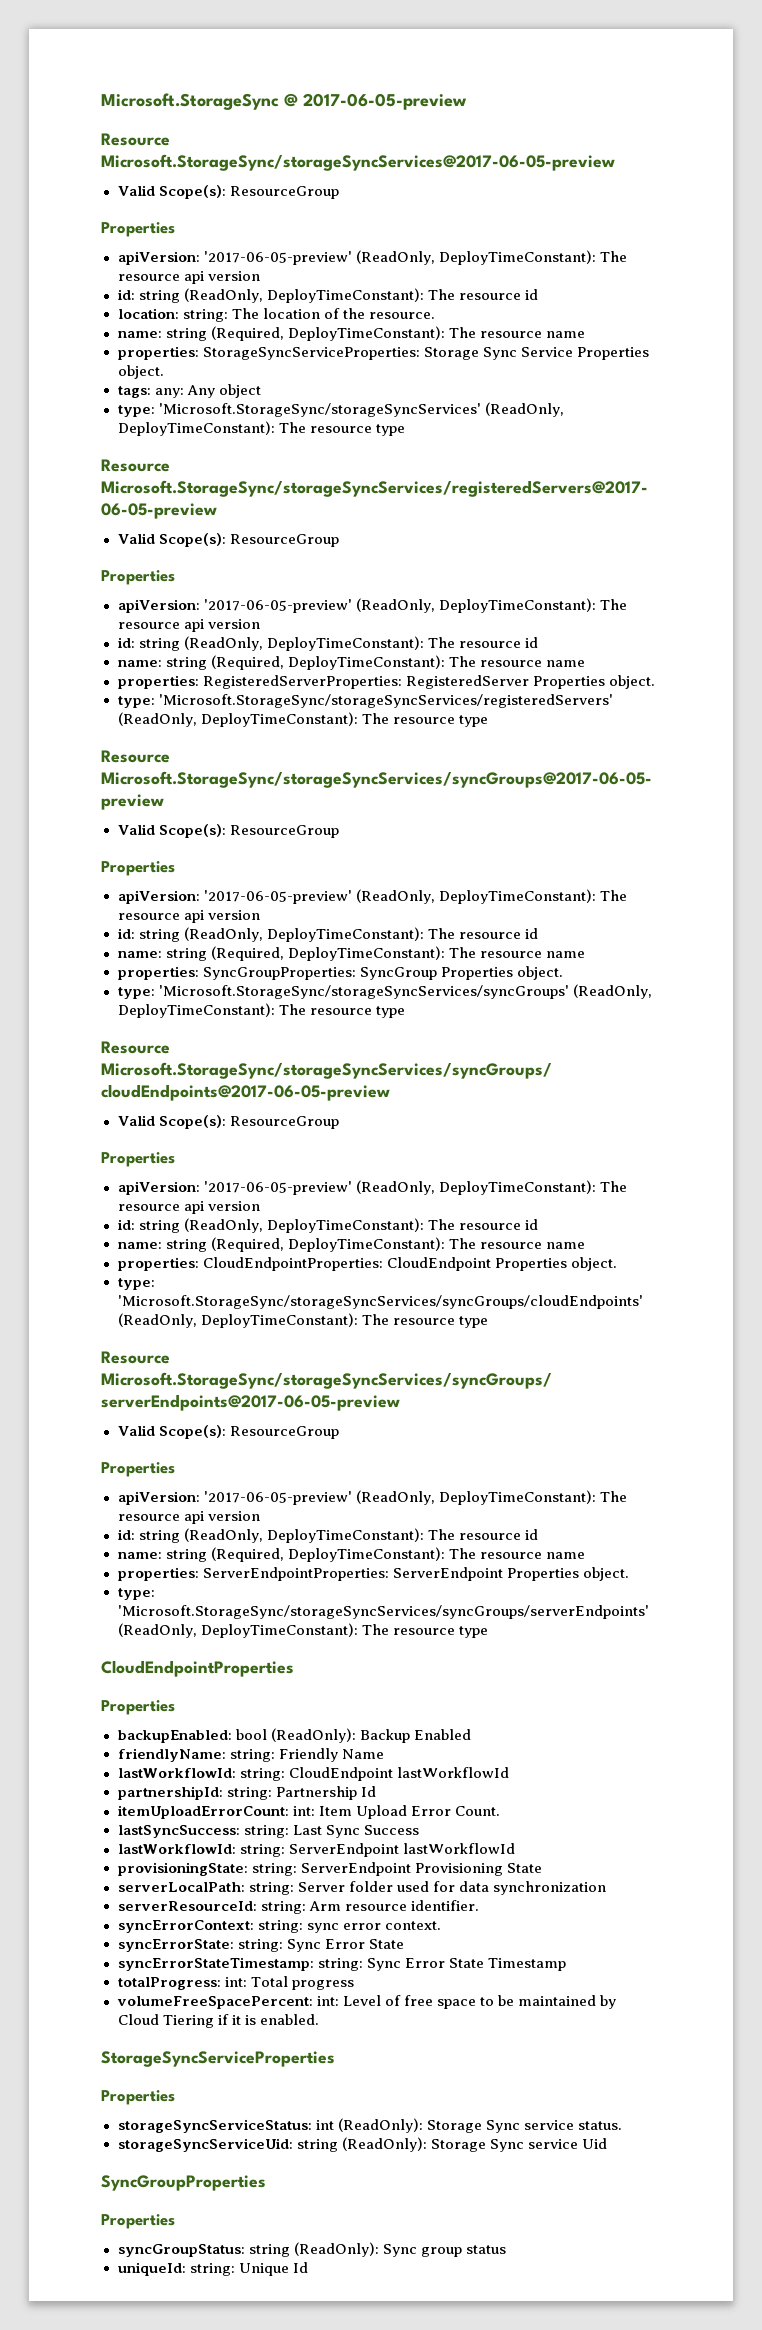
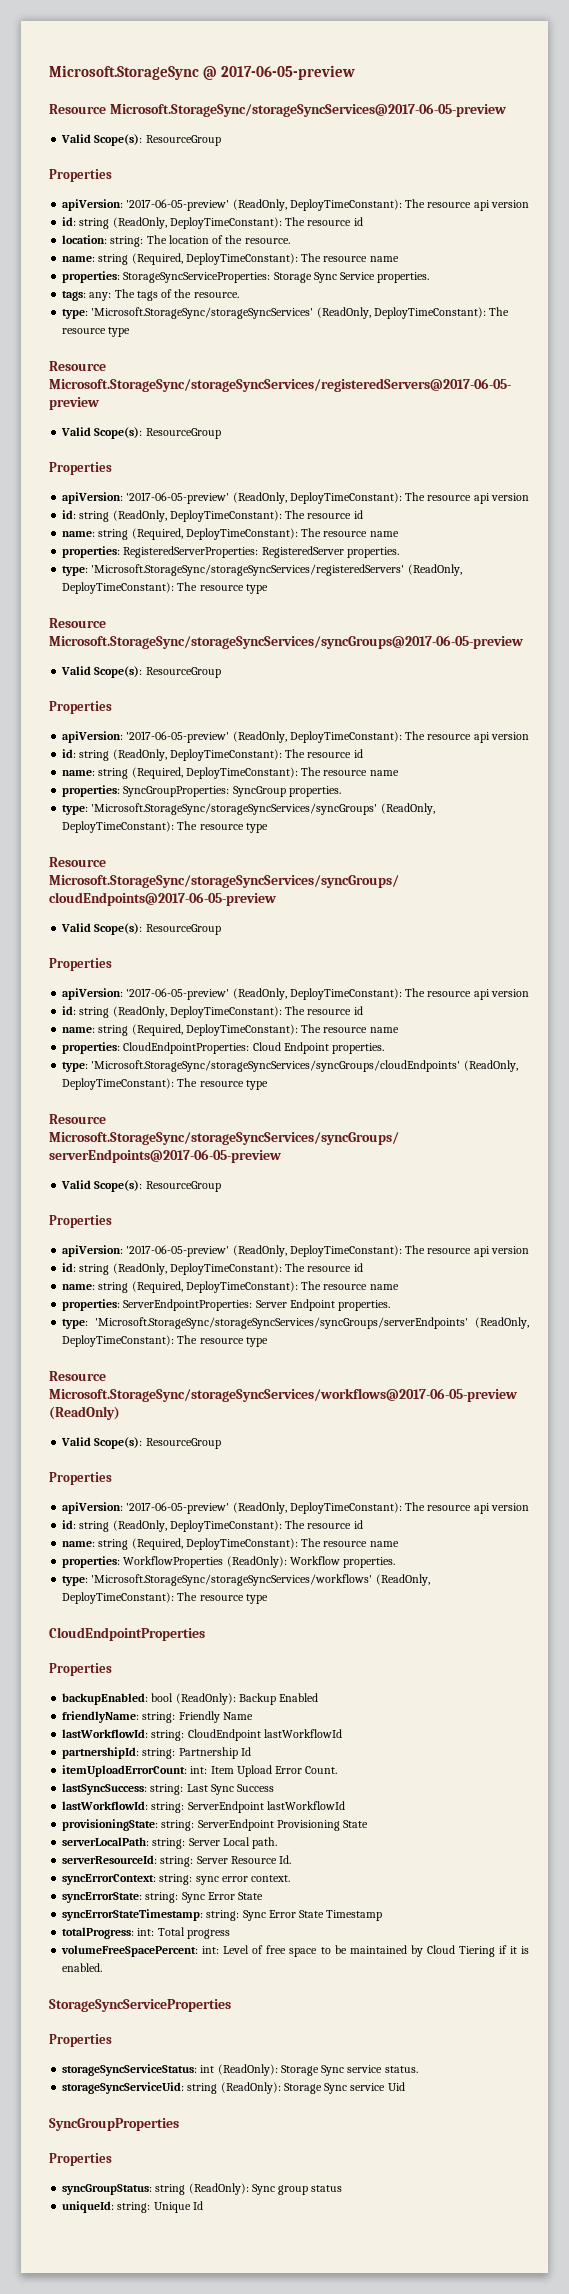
- properties: StorageSyncServiceProperties: Storage Sync Service Properties object.
+ properties: StorageSyncServiceProperties: Storage Sync Service properties.
- tags: any: Any object
+ tags: any: The tags of the resource.
- properties: RegisteredServerProperties: RegisteredServer Properties object.
+ properties: RegisteredServerProperties: RegisteredServer properties.
- properties: SyncGroupProperties: SyncGroup Properties object.
+ properties: SyncGroupProperties: SyncGroup properties.
- properties: CloudEndpointProperties: CloudEndpoint Properties object.
+ properties: CloudEndpointProperties: Cloud Endpoint properties.
- properties: ServerEndpointProperties: ServerEndpoint Properties object.
+ properties: ServerEndpointProperties: Server Endpoint properties.
+ Resource Microsoft.StorageSync/storageSyncServices/workflows@2017-06-05-preview (ReadOnly)
+ Valid Scope(s): ResourceGroup
+ Properties
+ apiVersion: '2017-06-05-preview' (ReadOnly, DeployTimeConstant): The resource api version
+ id: string (ReadOnly, DeployTimeConstant): The resource id
+ name: string (Required, DeployTimeConstant): The resource name
+ properties: WorkflowProperties (ReadOnly): Workflow properties.
+ type: 'Microsoft.StorageSync/storageSyncServices/workflows' (ReadOnly, DeployTimeConstant): The resource type
- serverLocalPath: string: Server folder used for data synchronization
+ serverLocalPath: string: Server Local path.
- serverResourceId: string: Arm resource identifier.
+ serverResourceId: string: Server Resource Id.

